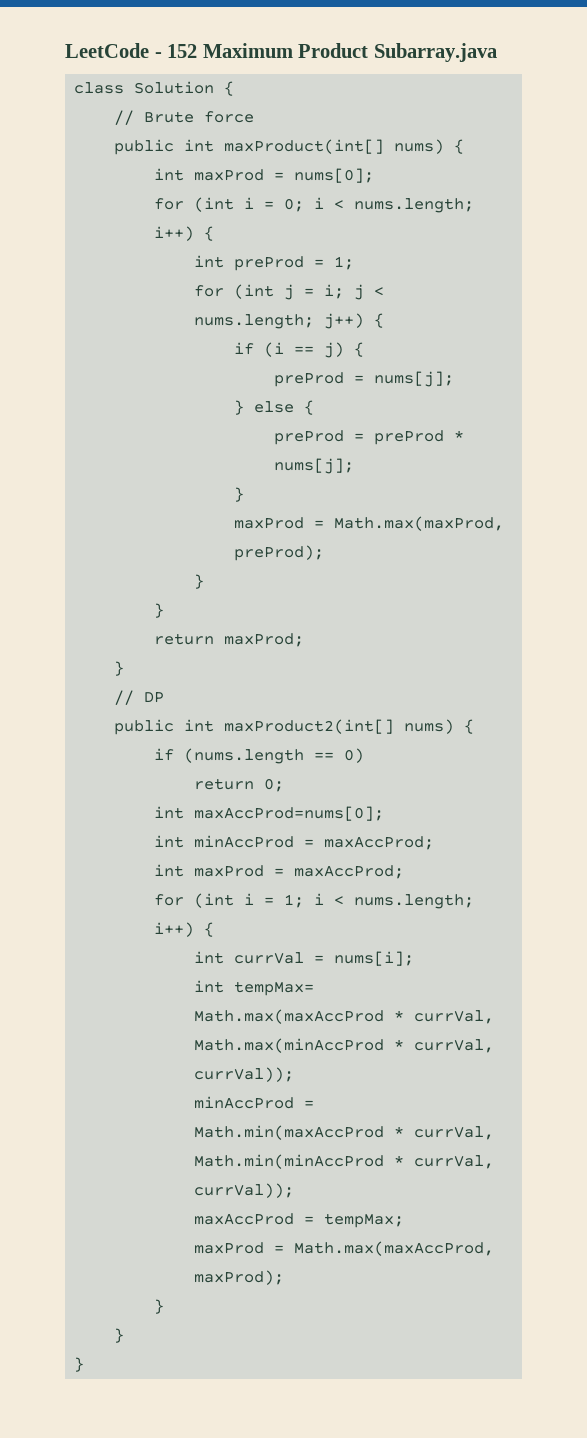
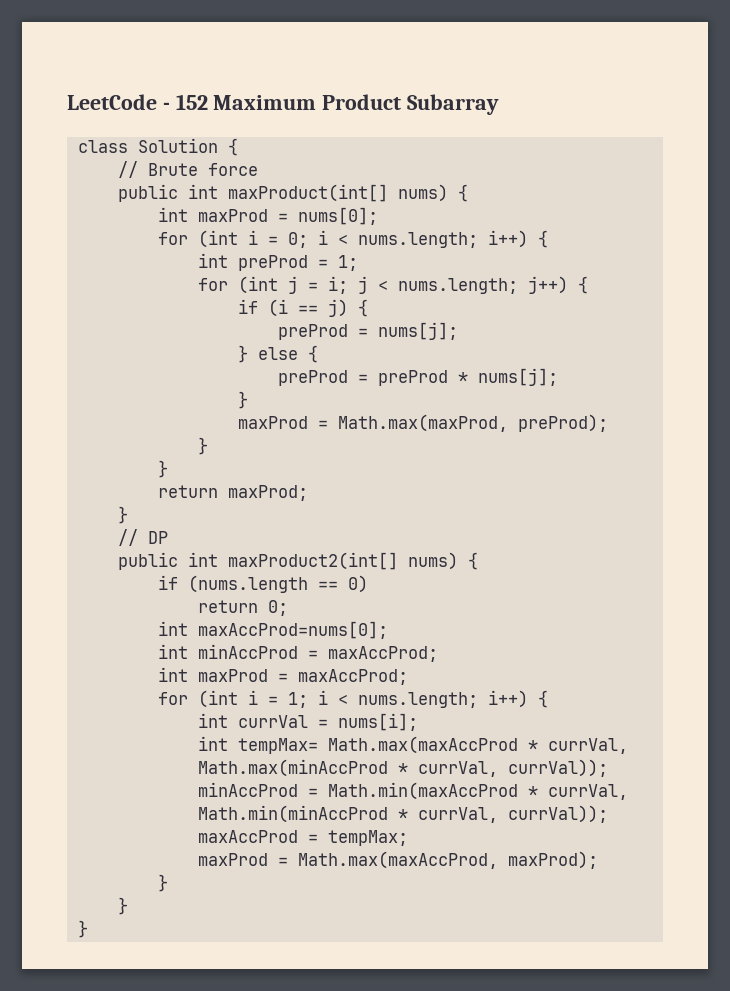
- LeetCode - 152 Maximum Product Subarray.java
+ LeetCode - 152 Maximum Product Subarray

